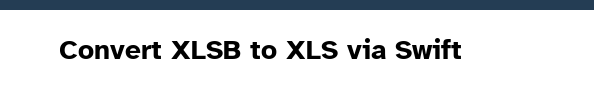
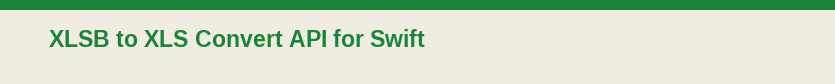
- Convert XLSB to XLS via Swift
+ XLSB to XLS Convert API for Swift

